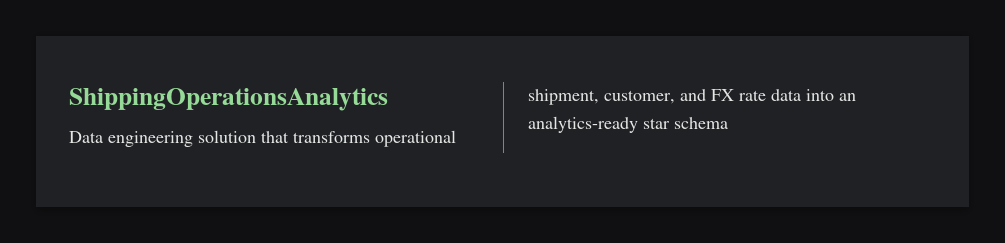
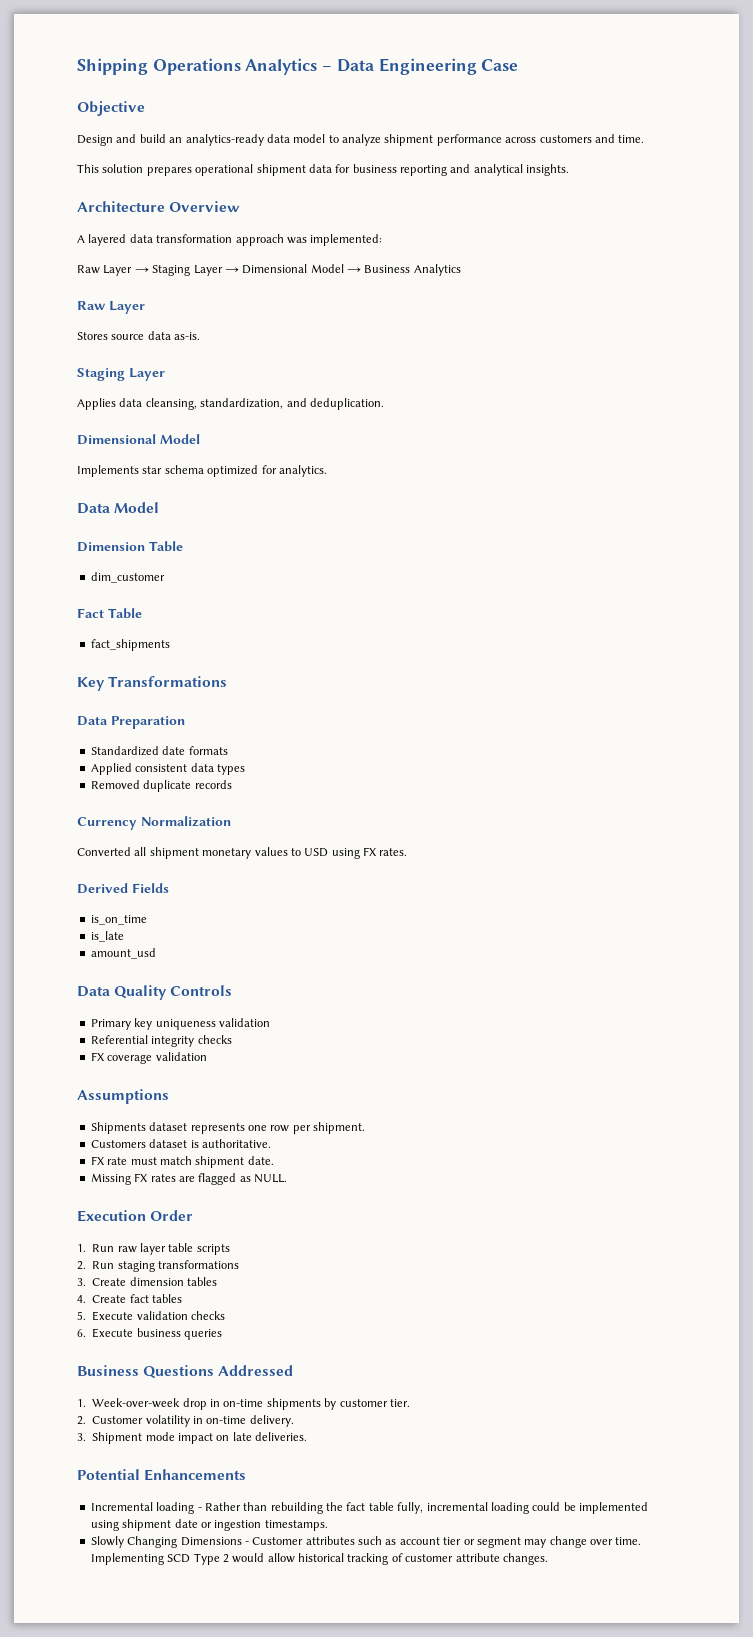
- ShippingOperationsAnalytics
- Data engineering solution that transforms operational shipment, customer, and FX rate data into an analytics-ready star schema
+ Shipping Operations Analytics – Data Engineering Case
+ Objective
+ Design and build an analytics-ready data model to analyze shipment performance across customers and time.
+ This solution prepares operational shipment data for business reporting and analytical insights.
+ Architecture Overview
+ A layered data transformation approach was implemented:
+ Raw Layer → Staging Layer → Dimensional Model → Business Analytics
+ Raw Layer
+ Stores source data as-is.
+ Staging Layer
+ Applies data cleansing, standardization, and deduplication.
+ Dimensional Model
+ Implements star schema optimized for analytics.
+ Data Model
+ Dimension Table
+ dim_customer
+ Fact Table
+ fact_shipments
+ Key Transformations
+ Data Preparation
+ Standardized date formats
+ Applied consistent data types
+ Removed duplicate records
+ Currency Normalization
+ Converted all shipment monetary values to USD using FX rates.
+ Derived Fields
+ is_on_time
+ is_late
+ amount_usd
+ Data Quality Controls
+ Primary key uniqueness validation
+ Referential integrity checks
+ FX coverage validation
+ Assumptions
+ Shipments dataset represents one row per shipment.
+ Customers dataset is authoritative.
+ FX rate must match shipment date.
+ Missing FX rates are flagged as NULL.
+ Execution Order
+ 1. Run raw layer table scripts
+ 2. Run staging transformations
+ 3. Create dimension tables
+ 4. Create fact tables
+ 5. Execute validation checks
+ 6. Execute business queries
+ Business Questions Addressed
+ 1. Week-over-week drop in on-time shipments by customer tier.
+ 2. Customer volatility in on-time delivery.
+ 3. Shipment mode impact on late deliveries.
+ Potential Enhancements
+ Incremental loading - Rather than rebuilding the fact table fully, incremental loading could be implemented using shipment date or ingestion timestamps.
+ Slowly Changing Dimensions - Customer attributes such as account tier or segment may change over time. Implementing SCD Type 2 would allow historical tracking of customer attribute changes.

